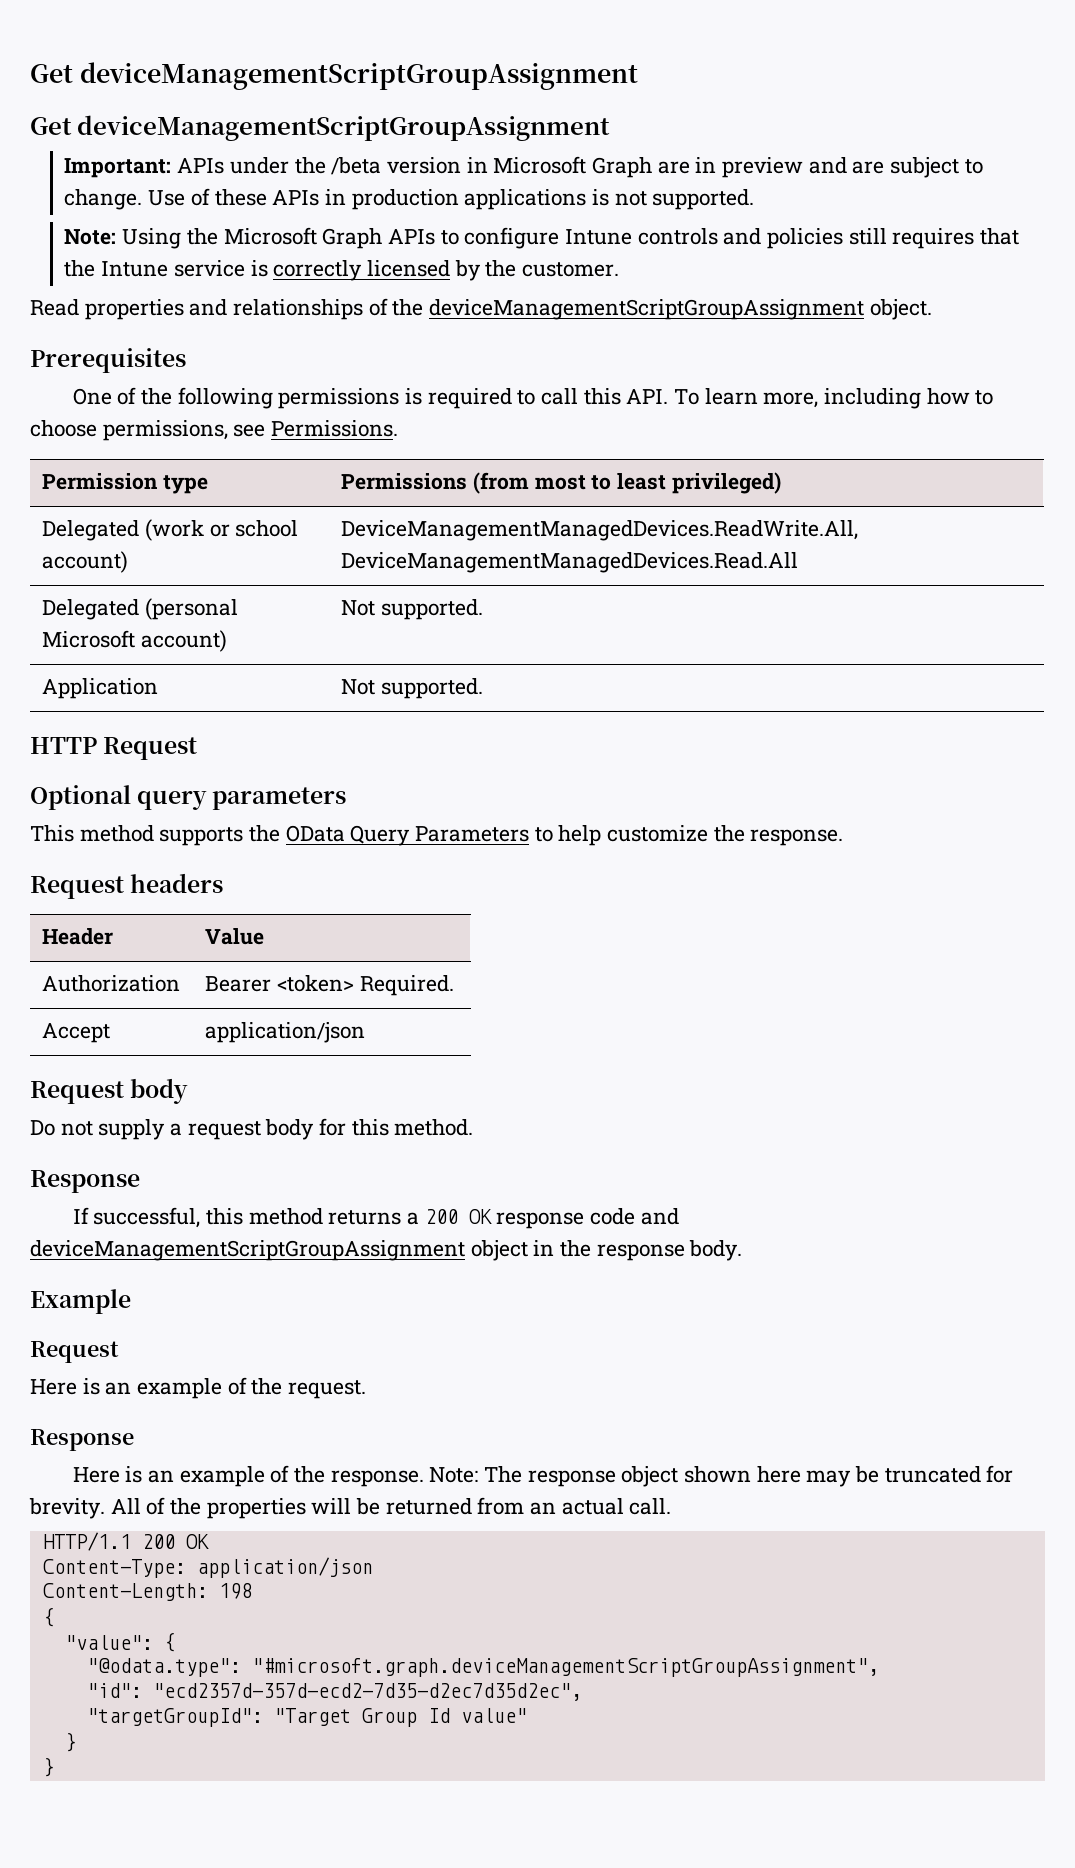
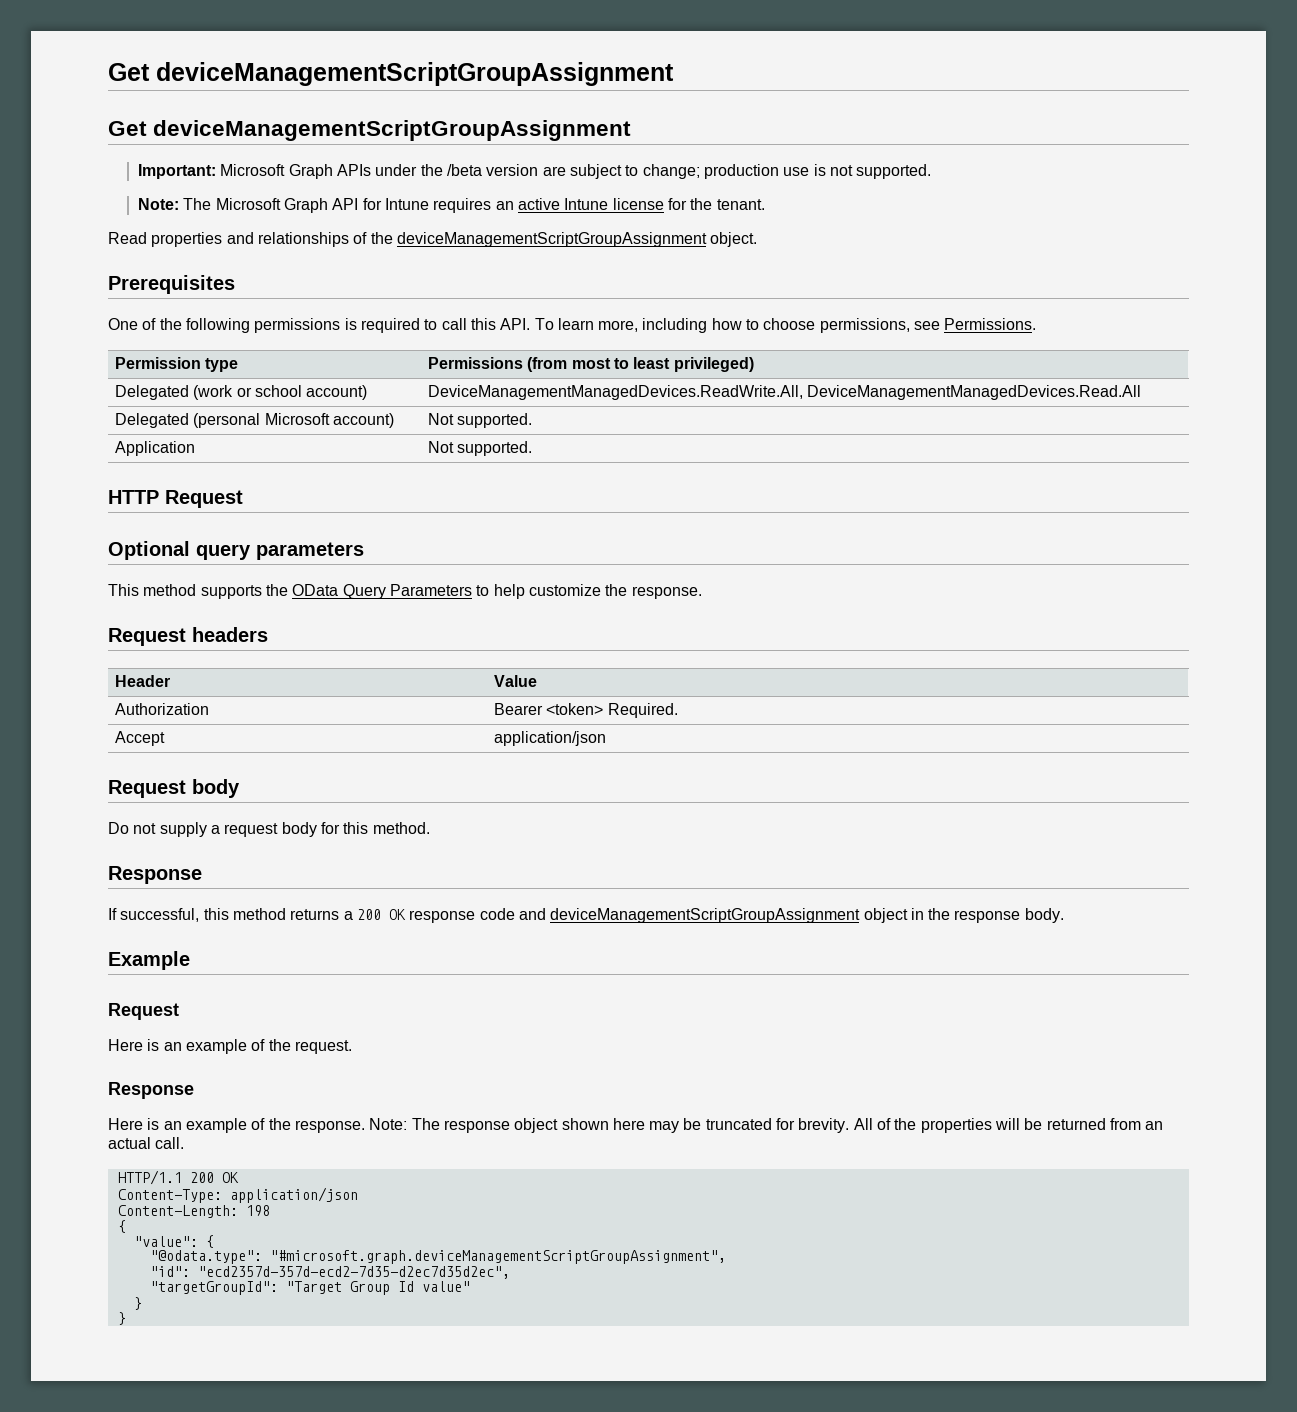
- Important: APIs under the /beta version in Microsoft Graph are in preview and are subject to change. Use of these APIs in production applications is not supported.
- Note: Using the Microsoft Graph APIs to configure Intune controls and policies still requires that the Intune service is correctly licensed by the customer.
+ Important: Microsoft Graph APIs under the /beta version are subject to change; production use is not supported.
+ Note: The Microsoft Graph API for Intune requires an active Intune license for the tenant.

